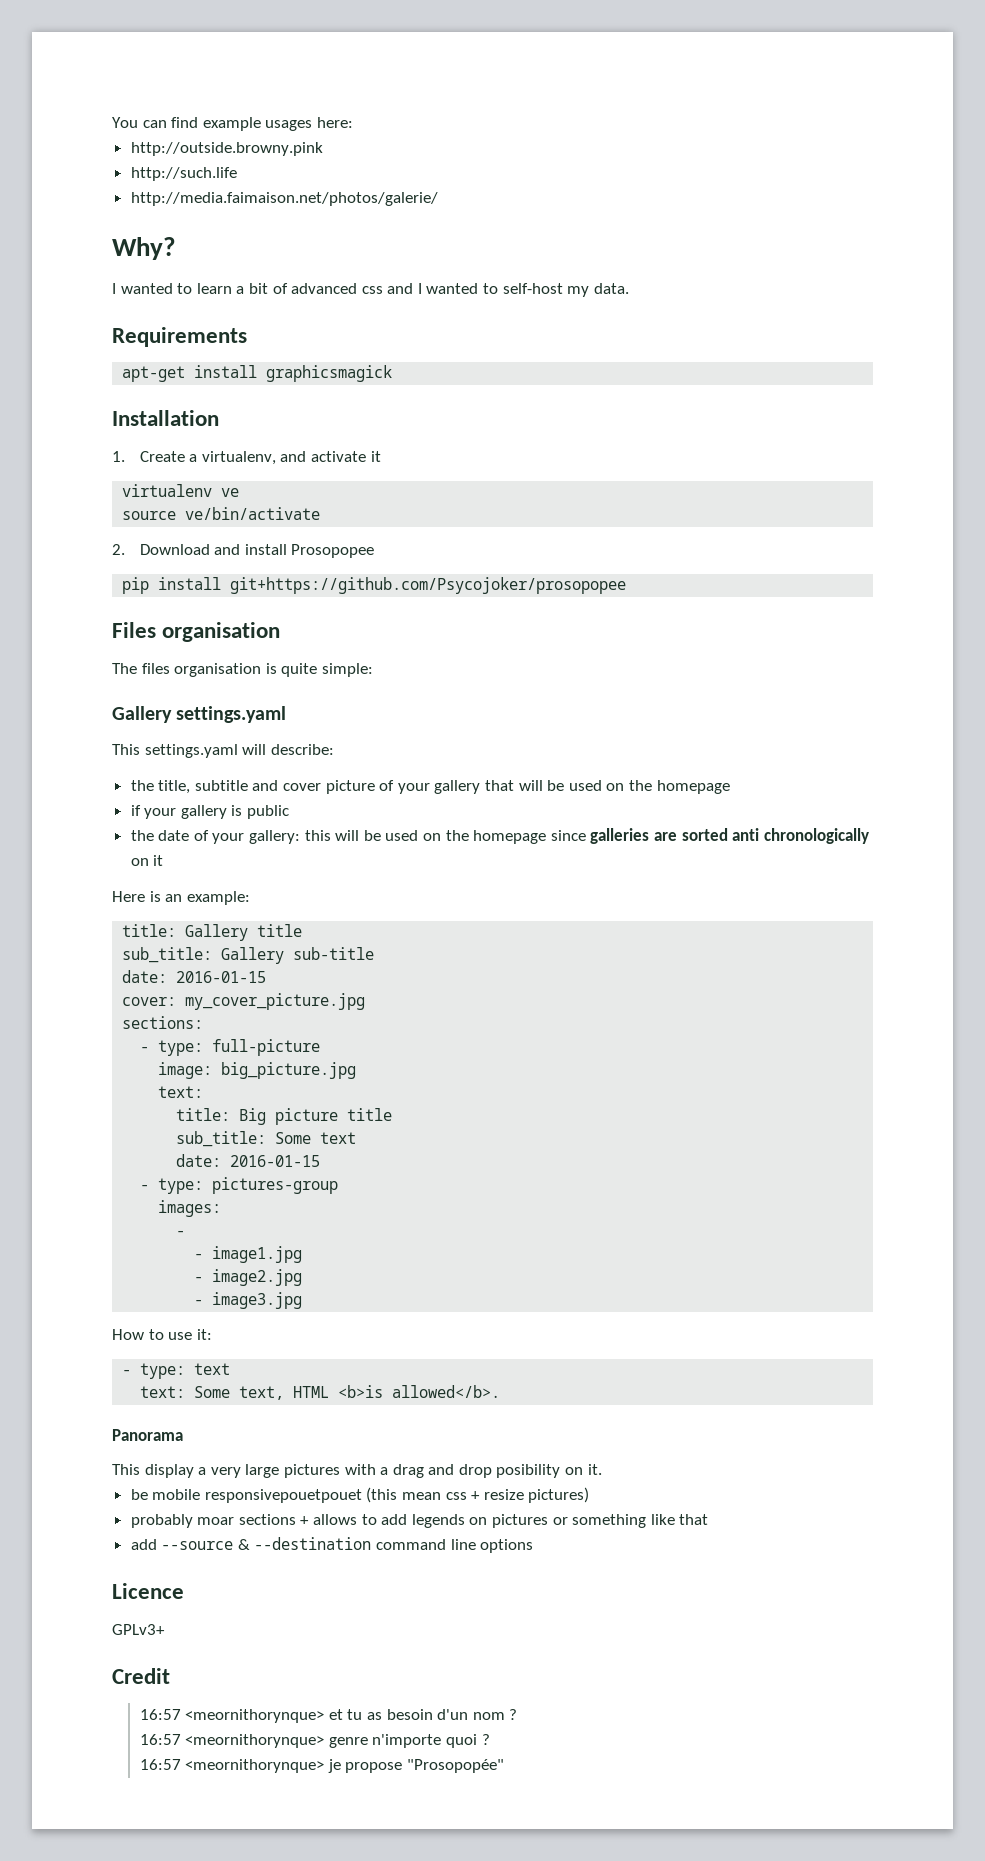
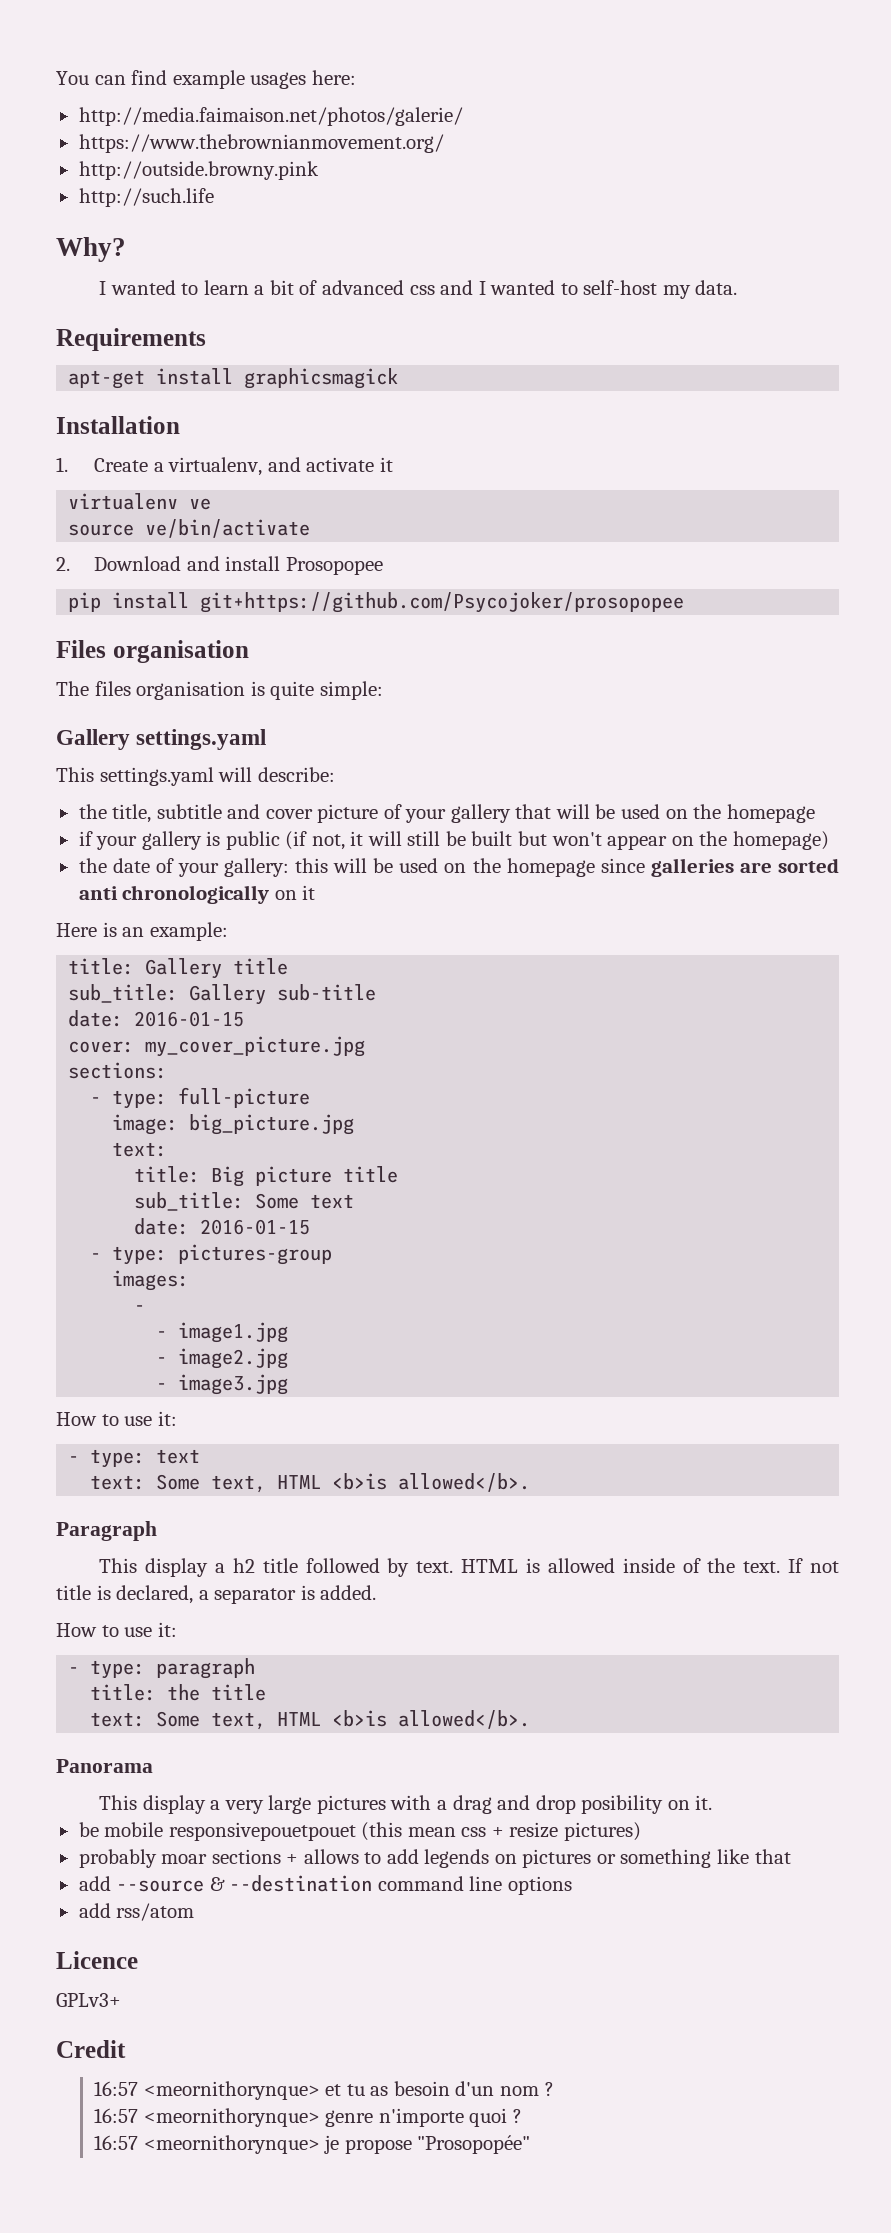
+ http://media.faimaison.net/photos/galerie/
+ https://www.thebrownianmovement.org/
- http://media.faimaison.net/photos/galerie/
- if your gallery is public
+ if your gallery is public (if not, it will still be built but won't appear on the homepage)
+ Paragraph
+ This display a h2 title followed by text. HTML is allowed inside of the text. If not title is declared, a separator is added.
+ How to use it:
+ - type: paragraph
+ title: the title
+ text: Some text, HTML <b>is allowed</b>.
+ add rss/atom

